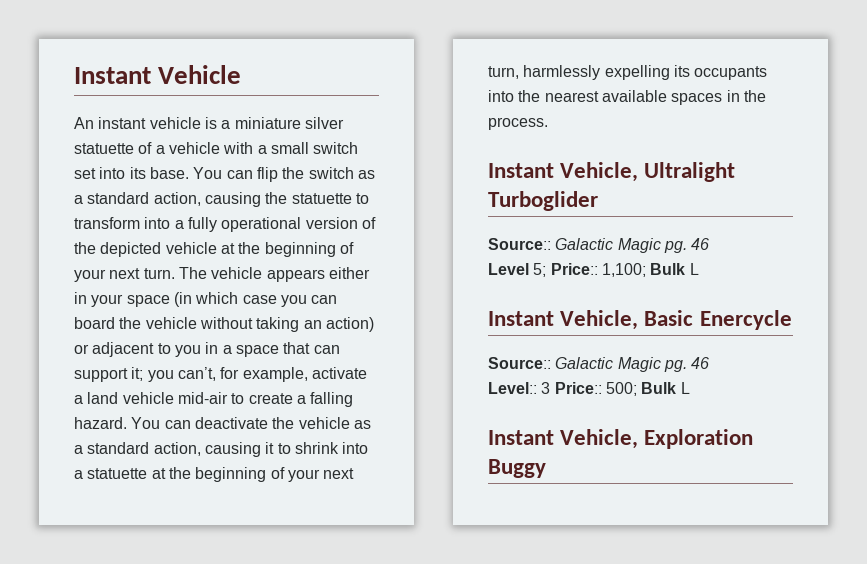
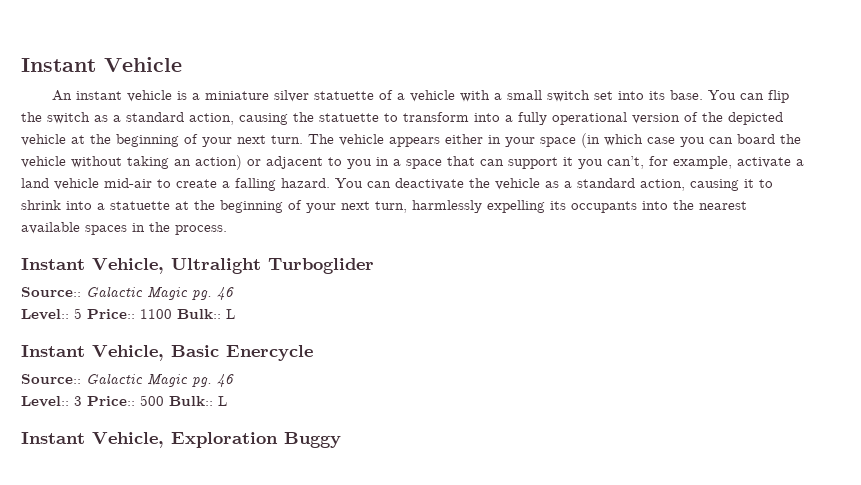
- The vehicle appears either in your space (in which case you can board the vehicle without taking an action) or adjacent to you in a space that can support it; you can’t, for example, activate a land vehicle mid-air to create a falling hazard.
+ The vehicle appears either in your space (in which case you can board the vehicle without taking an action) or adjacent to you in a space that can support it you can’t, for example, activate a land vehicle mid-air to create a falling hazard.
- Level 5; Price:: 1,100; Bulk L
+ Level:: 5 Price:: 1100 Bulk:: L
- Level:: 3 Price:: 500; Bulk L
+ Level:: 3 Price:: 500 Bulk:: L

